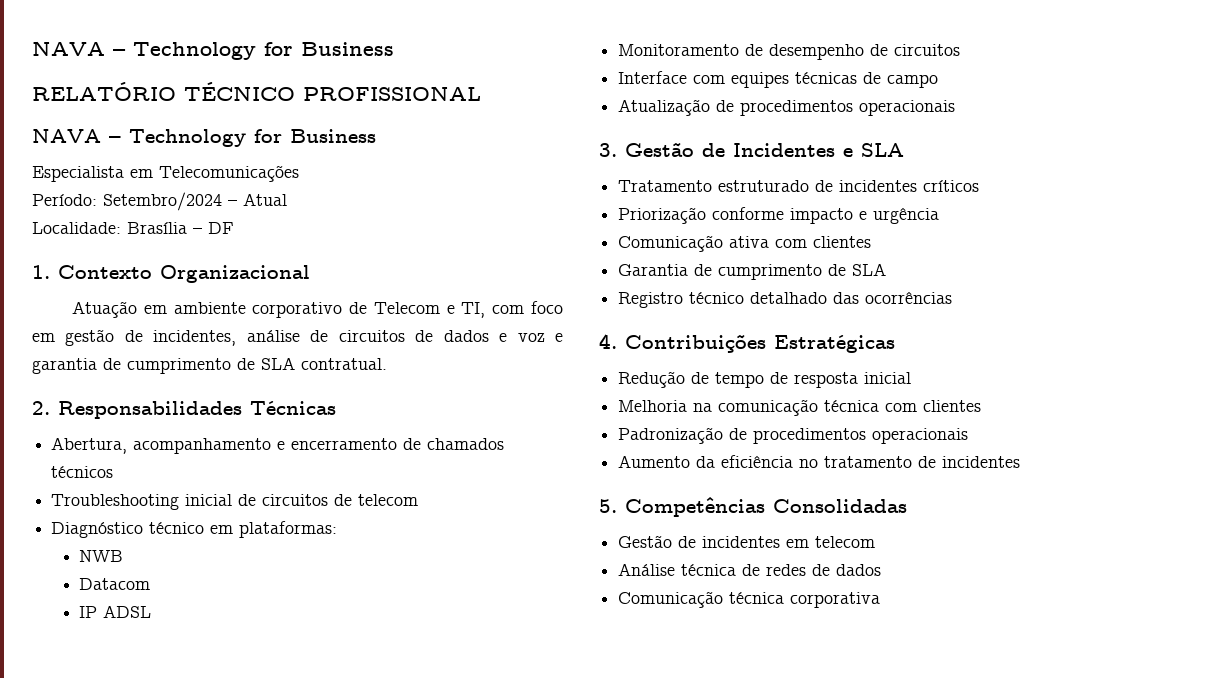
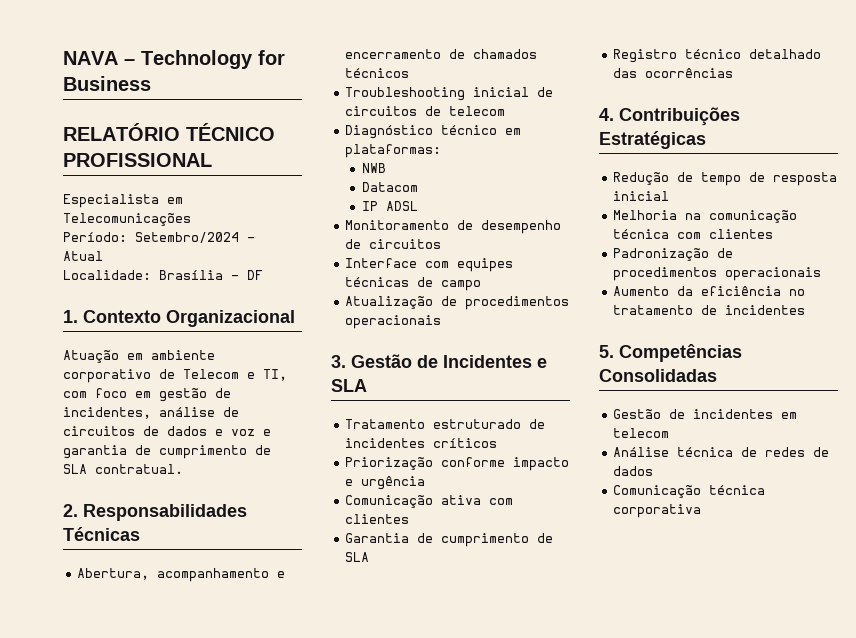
  RELATÓRIO TÉCNICO PROFISSIONAL
- NAVA – Technology for Business

